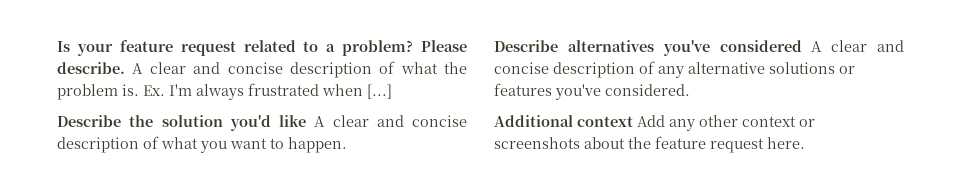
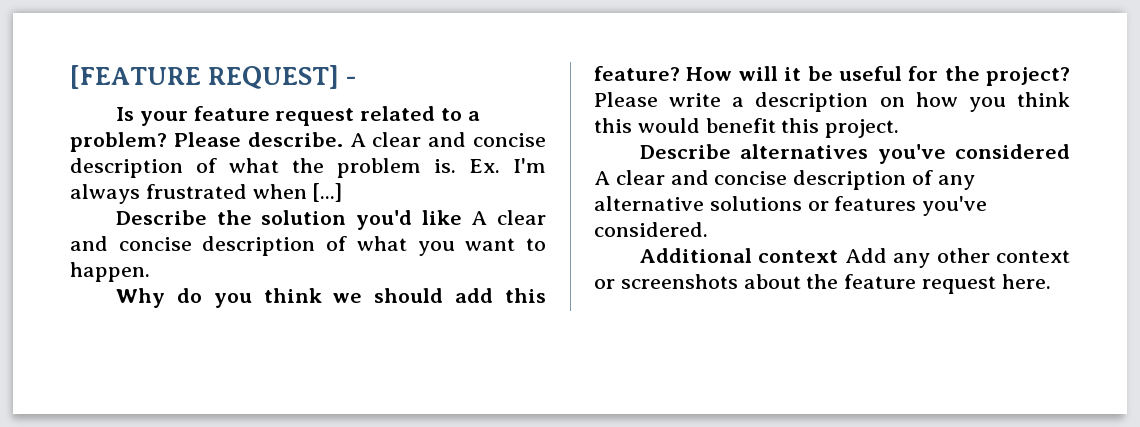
+ [FEATURE REQUEST] -
+ Why do you think we should add this feature? How will it be useful for the project? Please write a description on how you think this would benefit this project.

